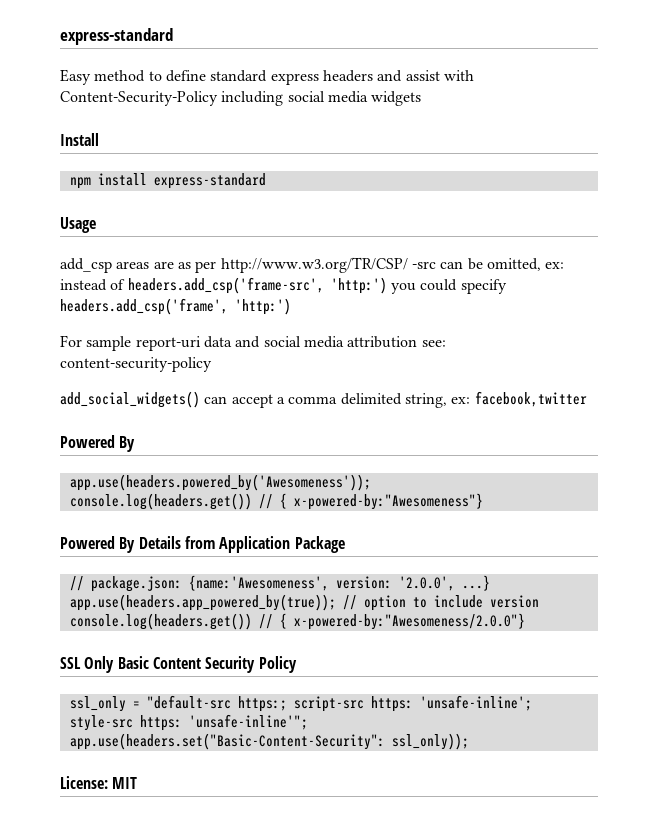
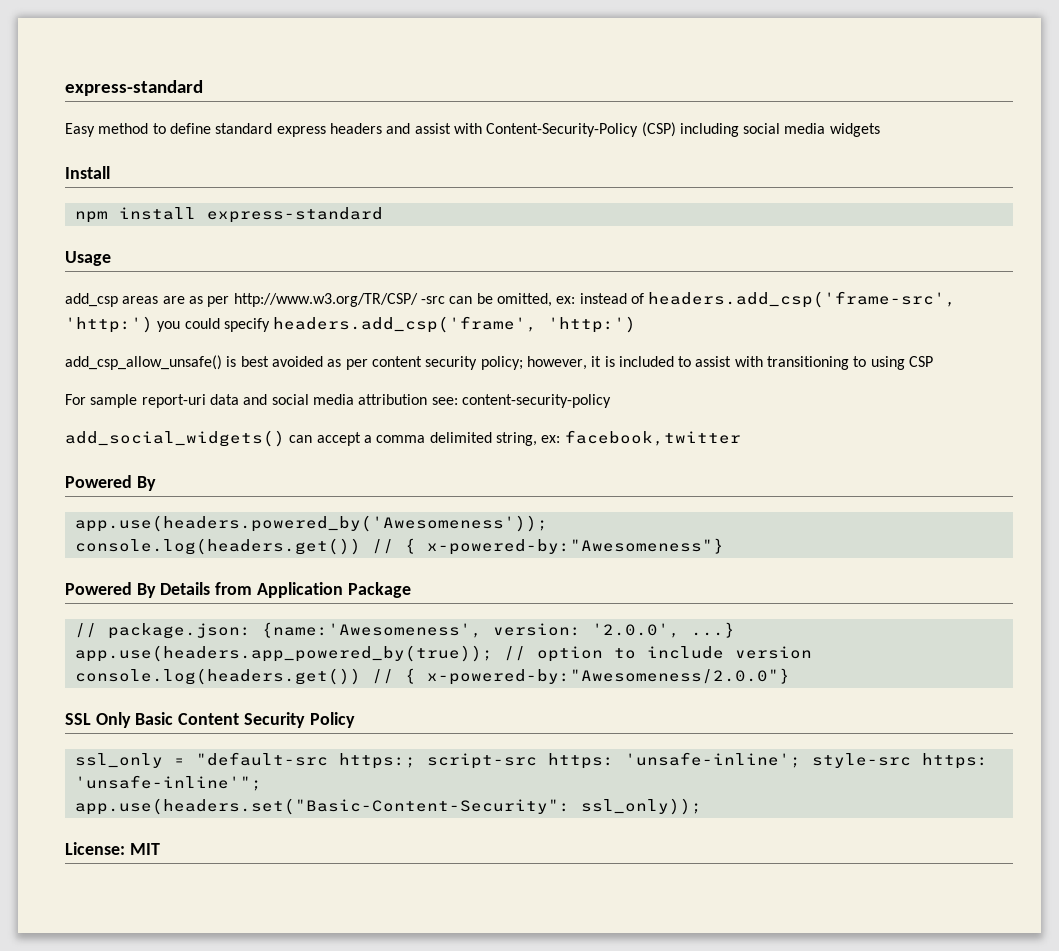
- Easy method to define standard express headers and assist with Content-Security-Policy including social media widgets
+ Easy method to define standard express headers and assist with Content-Security-Policy (CSP) including social media widgets
+ add_csp_allow_unsafe() is best avoided as per content security policy; however, it is included to assist with transitioning to using CSP

